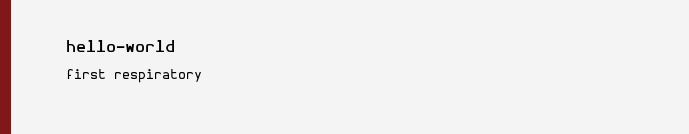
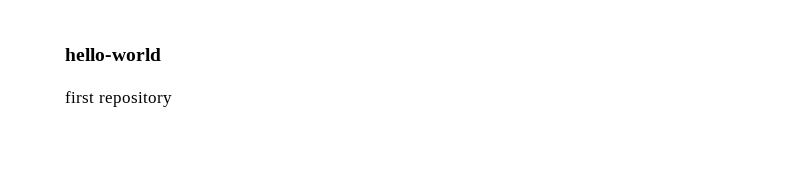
- first respiratory
+ first repository

